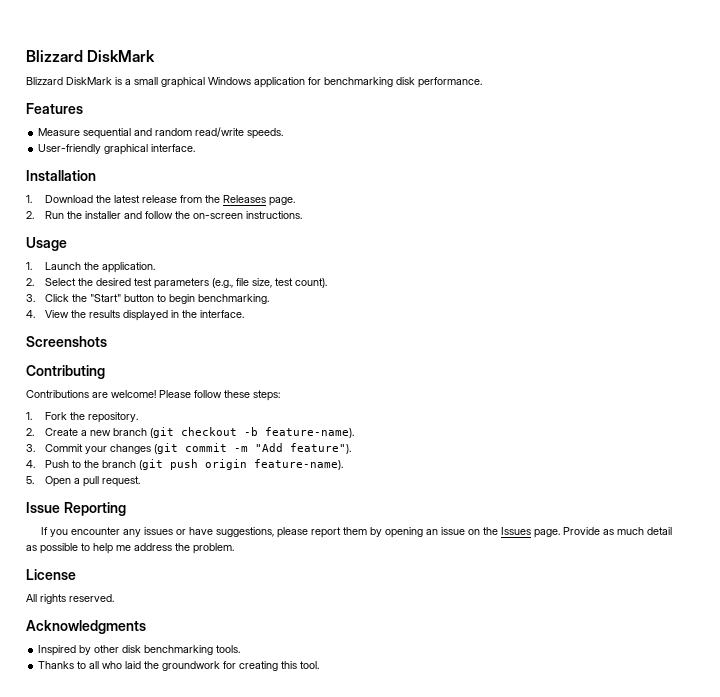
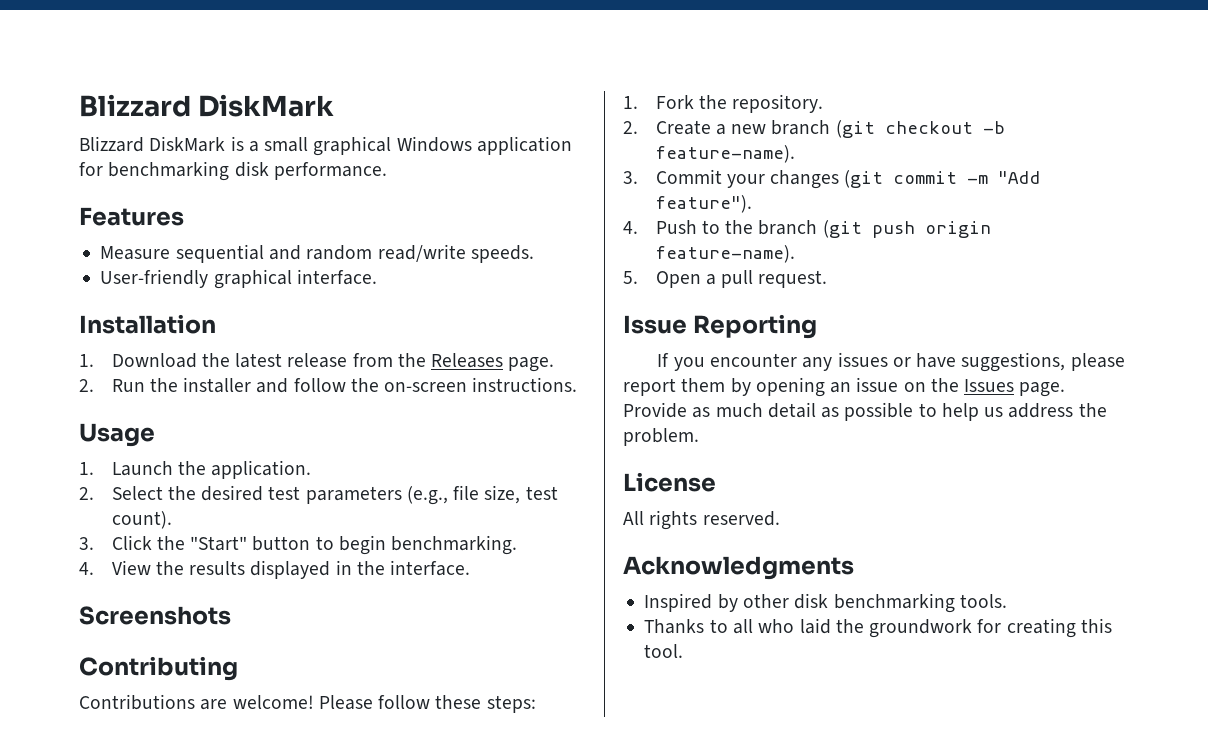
- Provide as much detail as possible to help me address the problem.
+ Provide as much detail as possible to help us address the problem.

